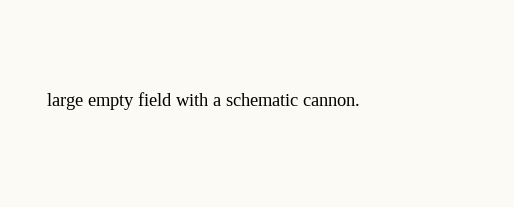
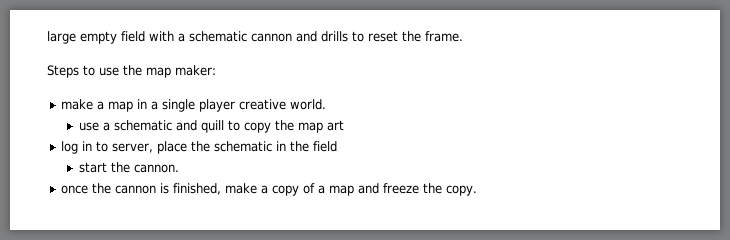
- large empty field with a schematic cannon.
+ large empty field with a schematic cannon and drills to reset the frame.
+ Steps to use the map maker:
+ make a map in a single player creative world.
+ use a schematic and quill to copy the map art
+ log in to server, place the schematic in the field
+ start the cannon.
+ once the cannon is finished, make a copy of a map and freeze the copy.

